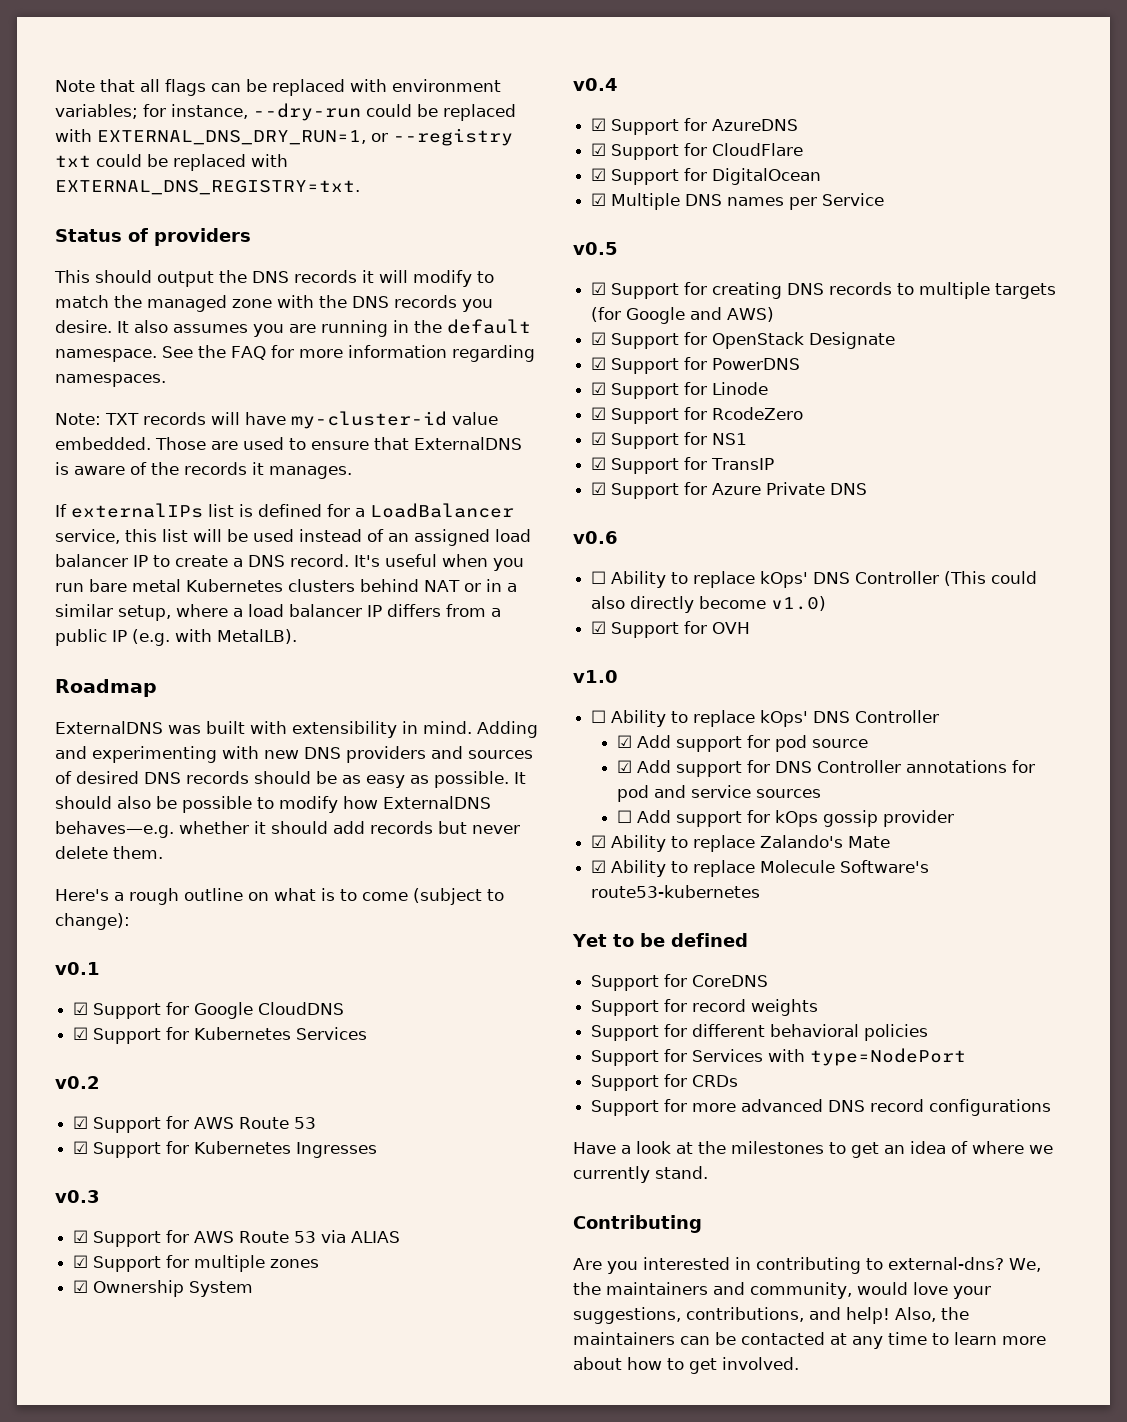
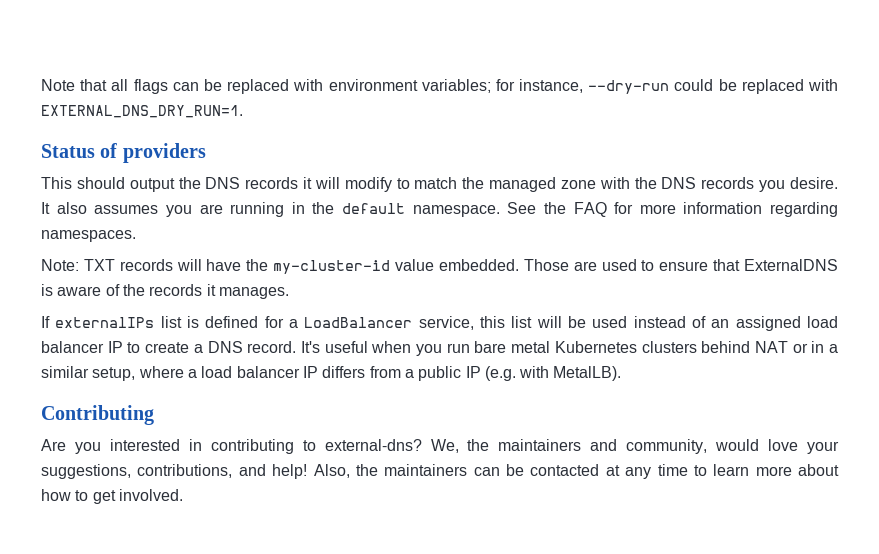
- Note that all flags can be replaced with environment variables; for instance, --dry-run could be replaced with EXTERNAL_DNS_DRY_RUN=1, or --registry txt could be replaced with EXTERNAL_DNS_REGISTRY=txt.
+ Note that all flags can be replaced with environment variables; for instance, --dry-run could be replaced with EXTERNAL_DNS_DRY_RUN=1.
- Note: TXT records will have my-cluster-id value embedded.
+ Note: TXT records will have the my-cluster-id value embedded.
- Roadmap
- ExternalDNS was built with extensibility in mind. Adding and experimenting with new DNS providers and sources of desired DNS records should be as easy as possible. It should also be possible to modify how ExternalDNS behaves—e.g. whether it should add records but never delete them.
- Here's a rough outline on what is to come (subject to change):
- v0.1
- ☑ Support for Google CloudDNS
- ☑ Support for Kubernetes Services
- v0.2
- ☑ Support for AWS Route 53
- ☑ Support for Kubernetes Ingresses
- v0.3
- ☑ Support for AWS Route 53 via ALIAS
- ☑ Support for multiple zones
- ☑ Ownership System
- v0.4
- ☑ Support for AzureDNS
- ☑ Support for CloudFlare
- ☑ Support for DigitalOcean
- ☑ Multiple DNS names per Service
- v0.5
- ☑ Support for creating DNS records to multiple targets (for Google and AWS)
- ☑ Support for OpenStack Designate
- ☑ Support for PowerDNS
- ☑ Support for Linode
- ☑ Support for RcodeZero
- ☑ Support for NS1
- ☑ Support for TransIP
- ☑ Support for Azure Private DNS
- v0.6
- ☐ Ability to replace kOps' DNS Controller (This could also directly become v1.0)
- ☑ Support for OVH
- v1.0
- ☐ Ability to replace kOps' DNS Controller
- ☑ Add support for pod source
- ☑ Add support for DNS Controller annotations for pod and service sources
- ☐ Add support for kOps gossip provider
- ☑ Ability to replace Zalando's Mate
- ☑ Ability to replace Molecule Software's route53-kubernetes
- Yet to be defined
- Support for CoreDNS
- Support for record weights
- Support for different behavioral policies
- Support for Services with type=NodePort
- Support for CRDs
- Support for more advanced DNS record configurations
- Have a look at the milestones to get an idea of where we currently stand.

